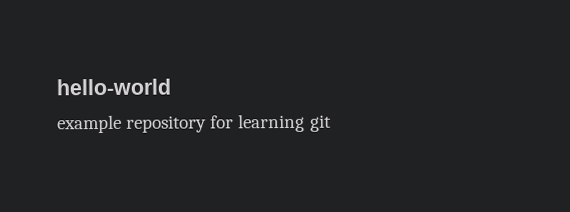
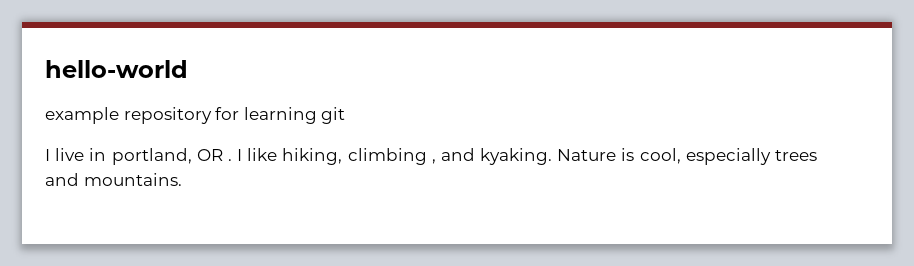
+ I live in portland, OR . I like hiking, climbing , and kyaking. Nature is cool, especially trees and mountains.

